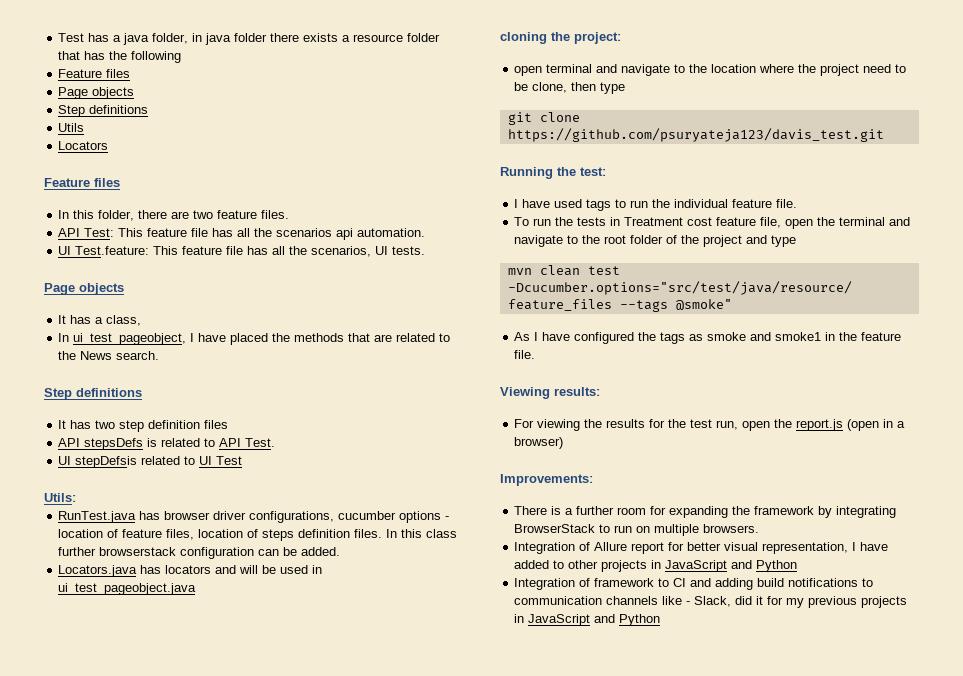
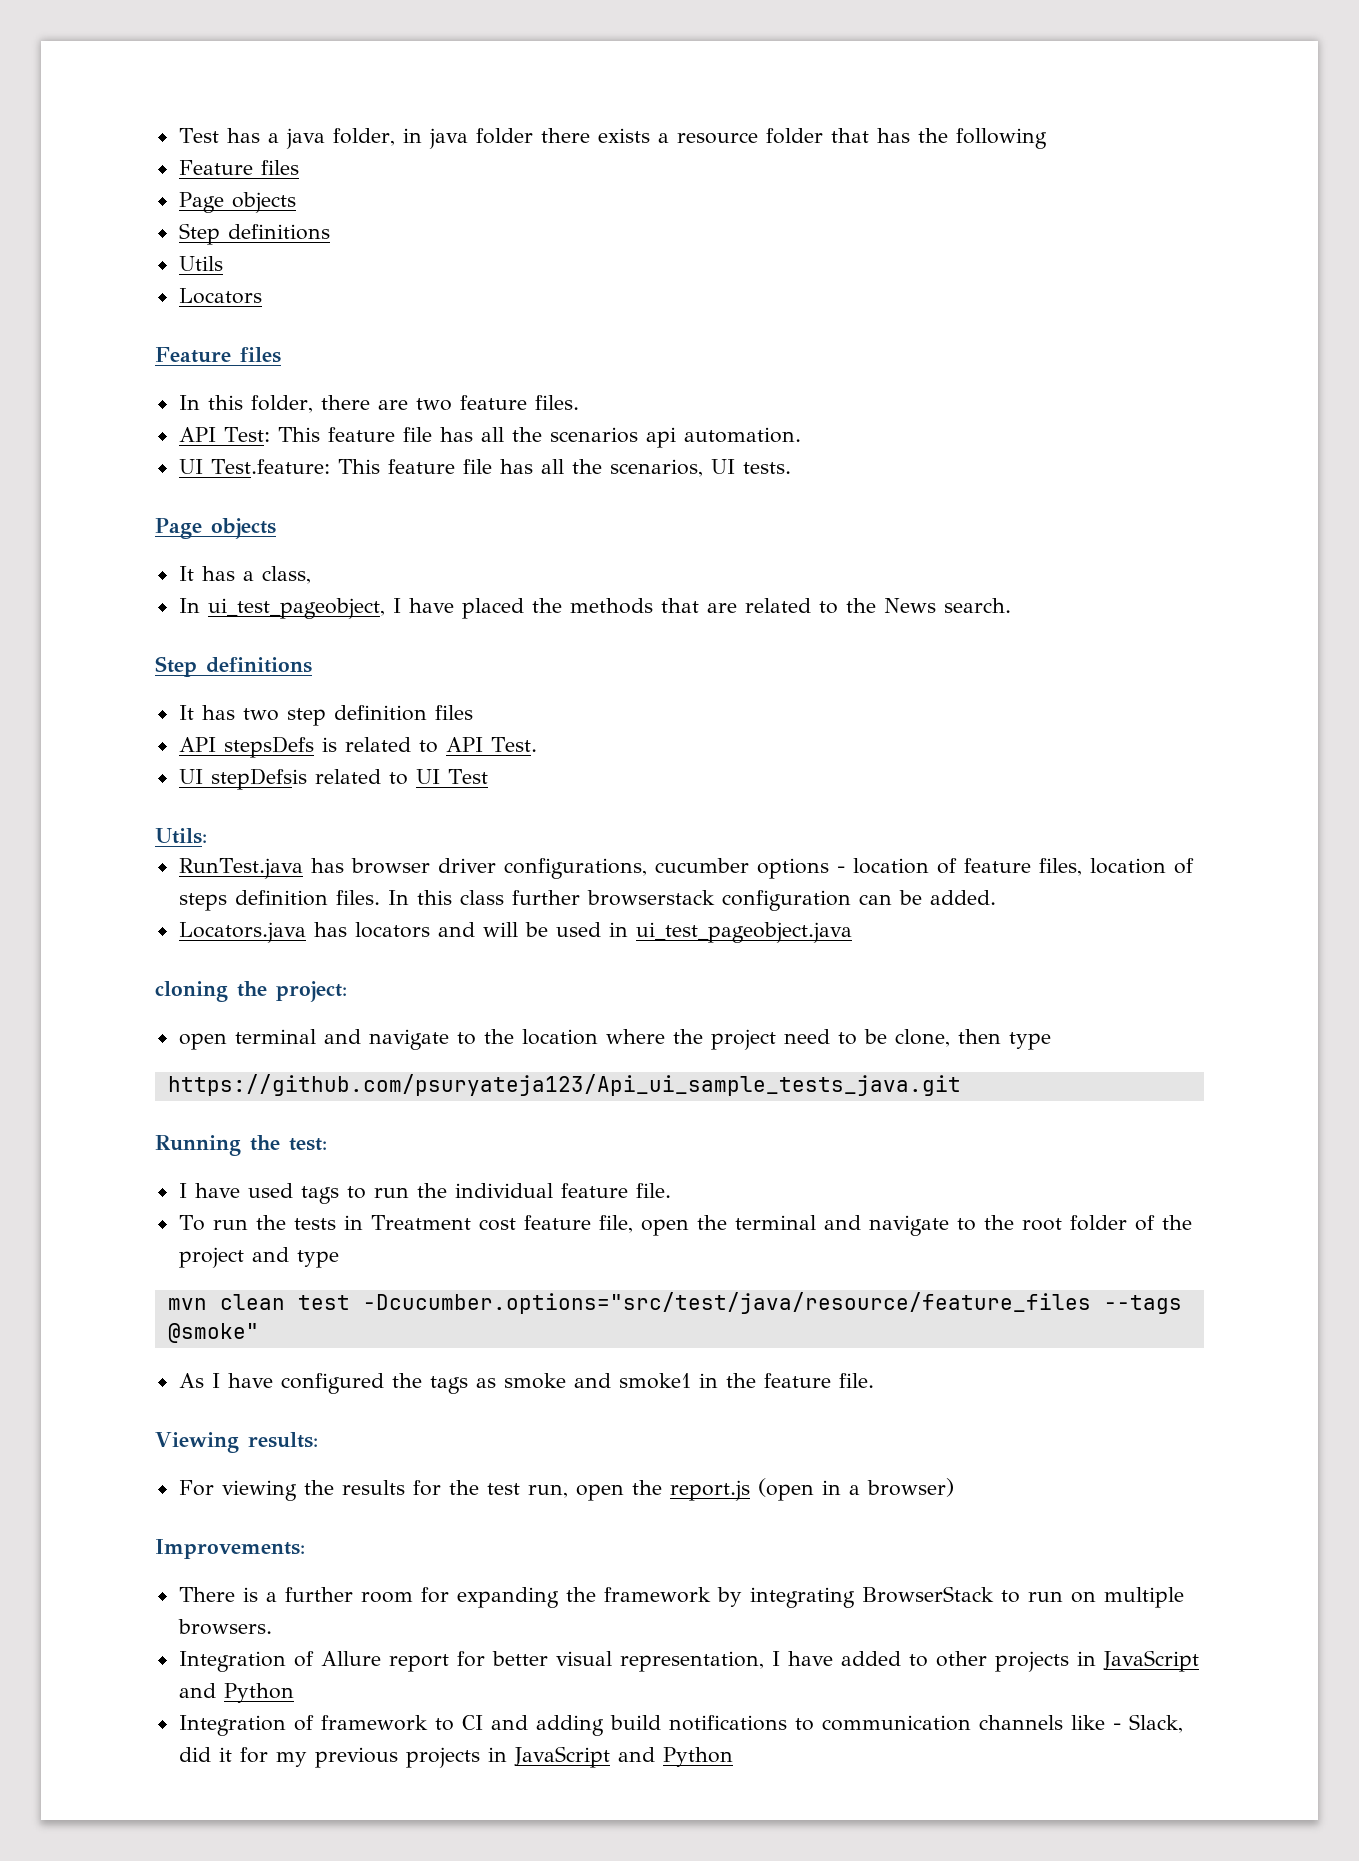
- git clone https://github.com/psuryateja123/davis_test.git
+ https://github.com/psuryateja123/Api_ui_sample_tests_java.git

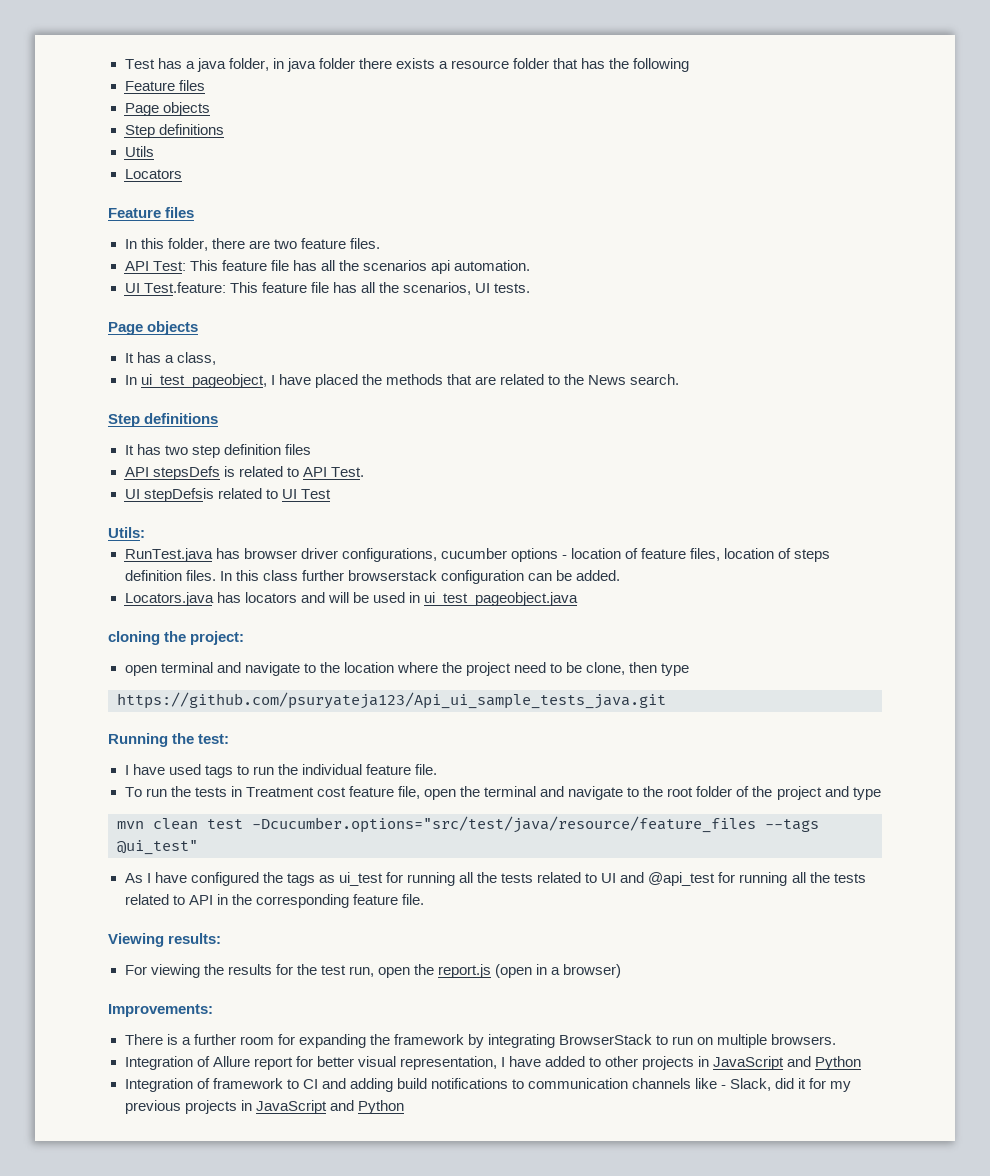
- mvn clean test -Dcucumber.options="src/test/java/resource/feature_files --tags @smoke"
+ mvn clean test -Dcucumber.options="src/test/java/resource/feature_files --tags @ui_test"
- As I have configured the tags as smoke and smoke1 in the feature file.
+ As I have configured the tags as ui_test for running all the tests related to UI and @api_test for running all the tests related to API in the corresponding feature file.

